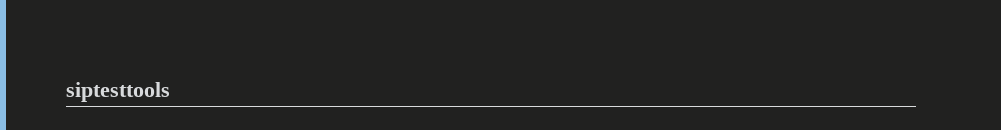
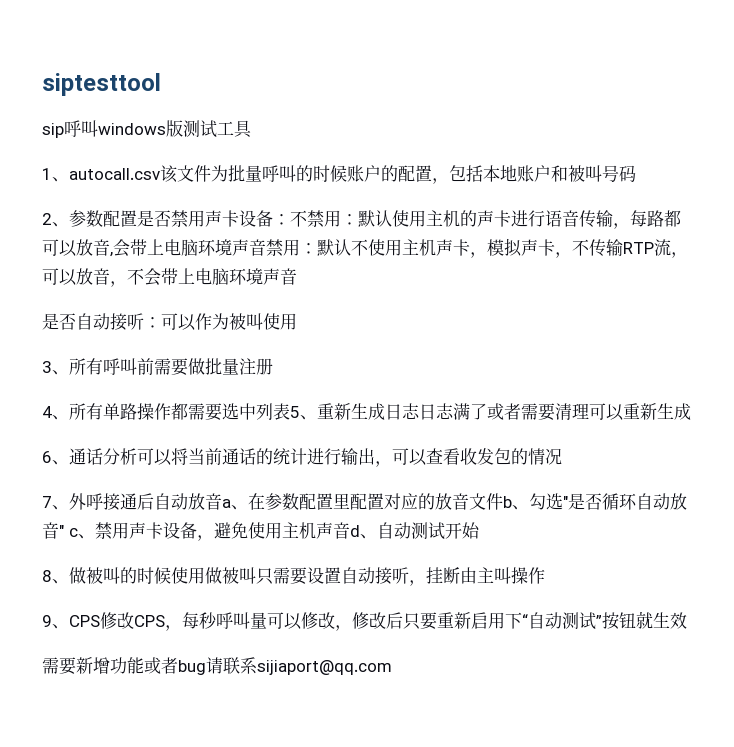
- siptesttools
+ siptesttool
+ sip呼叫windows版测试工具
+ 1、autocall.csv该文件为批量呼叫的时候账户的配置，包括本地账户和被叫号码
+ 2、参数配置是否禁用声卡设备：不禁用：默认使用主机的声卡进行语音传输，每路都可以放音,会带上电脑环境声音禁用：默认不使用主机声卡，模拟声卡，不传输RTP流，可以放音，不会带上电脑环境声音
+ 是否自动接听：可以作为被叫使用
+ 3、所有呼叫前需要做批量注册
+ 4、所有单路操作都需要选中列表5、重新生成日志日志满了或者需要清理可以重新生成
+ 6、通话分析可以将当前通话的统计进行输出，可以查看收发包的情况
+ 7、外呼接通后自动放音a、在参数配置里配置对应的放音文件b、勾选"是否循环自动放音" c、禁用声卡设备，避免使用主机声音d、自动测试开始
+ 8、做被叫的时候使用做被叫只需要设置自动接听，挂断由主叫操作
+ 9、CPS修改CPS，每秒呼叫量可以修改，修改后只要重新启用下“自动测试”按钮就生效
+ 需要新增功能或者bug请联系sijiaport@qq.com

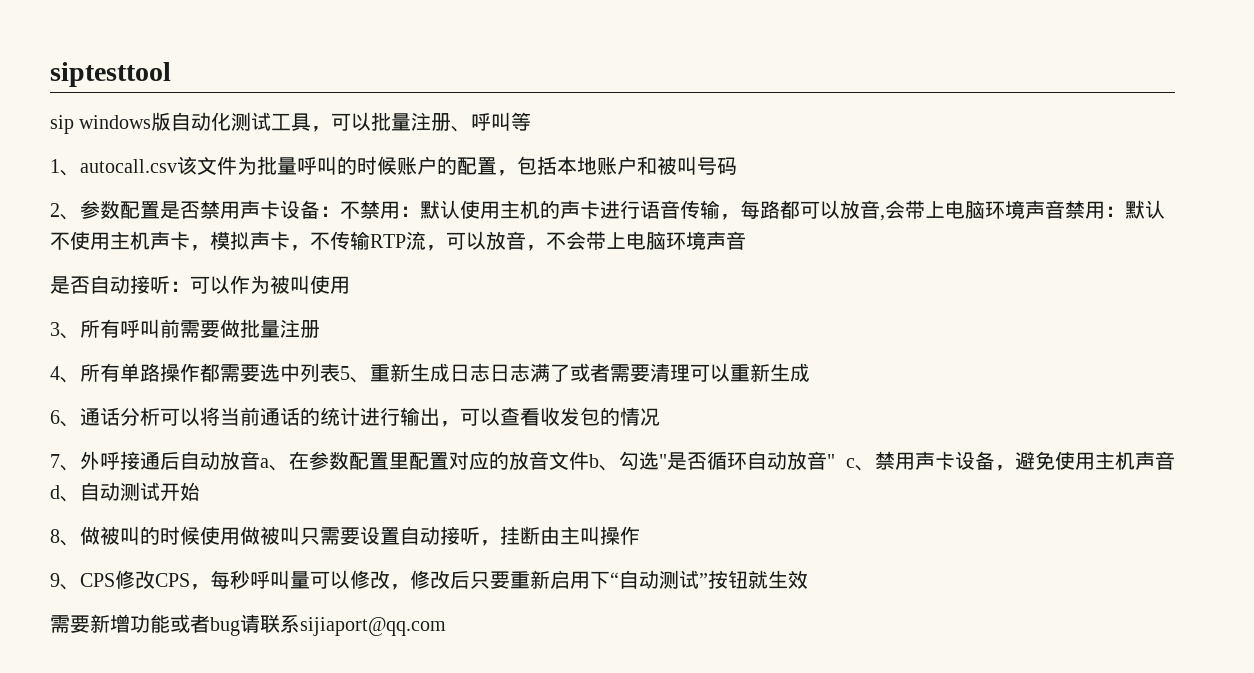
- sip呼叫windows版测试工具
+ sip windows版自动化测试工具，可以批量注册、呼叫等

